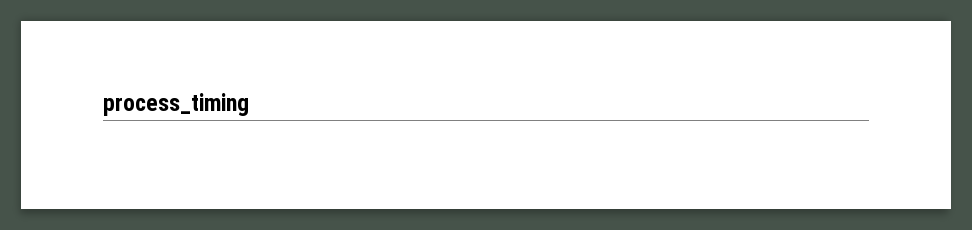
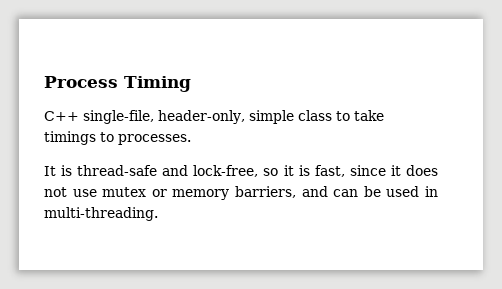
- process_timing
+ Process Timing
+ C++ single-file, header-only, simple class to take timings to processes.
+ It is thread-safe and lock-free, so it is fast, since it does not use mutex or memory barriers, and can be used in multi-threading.

